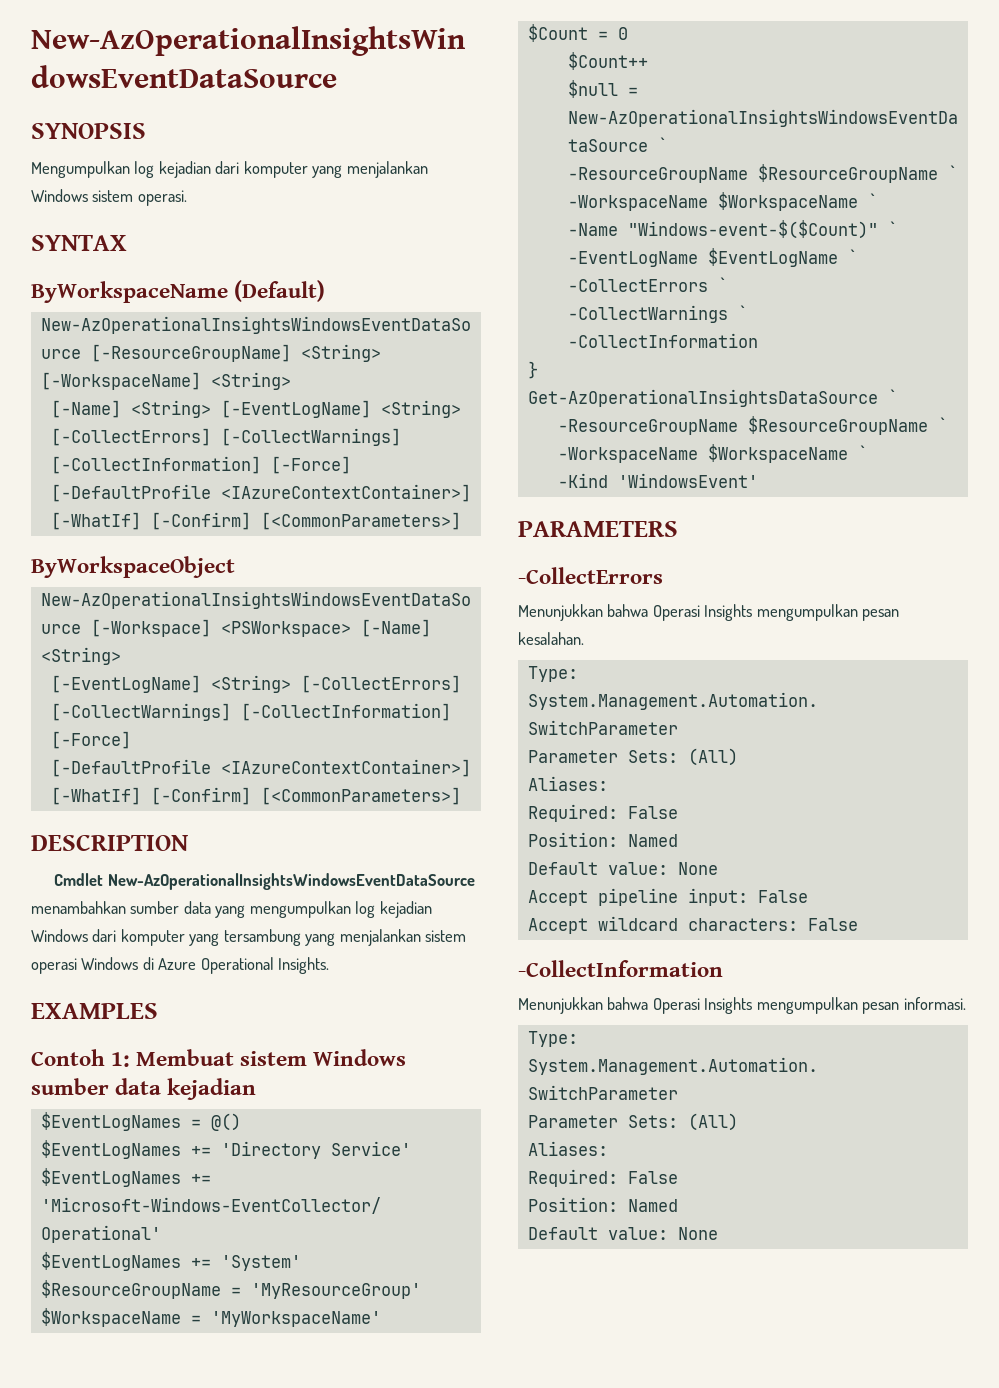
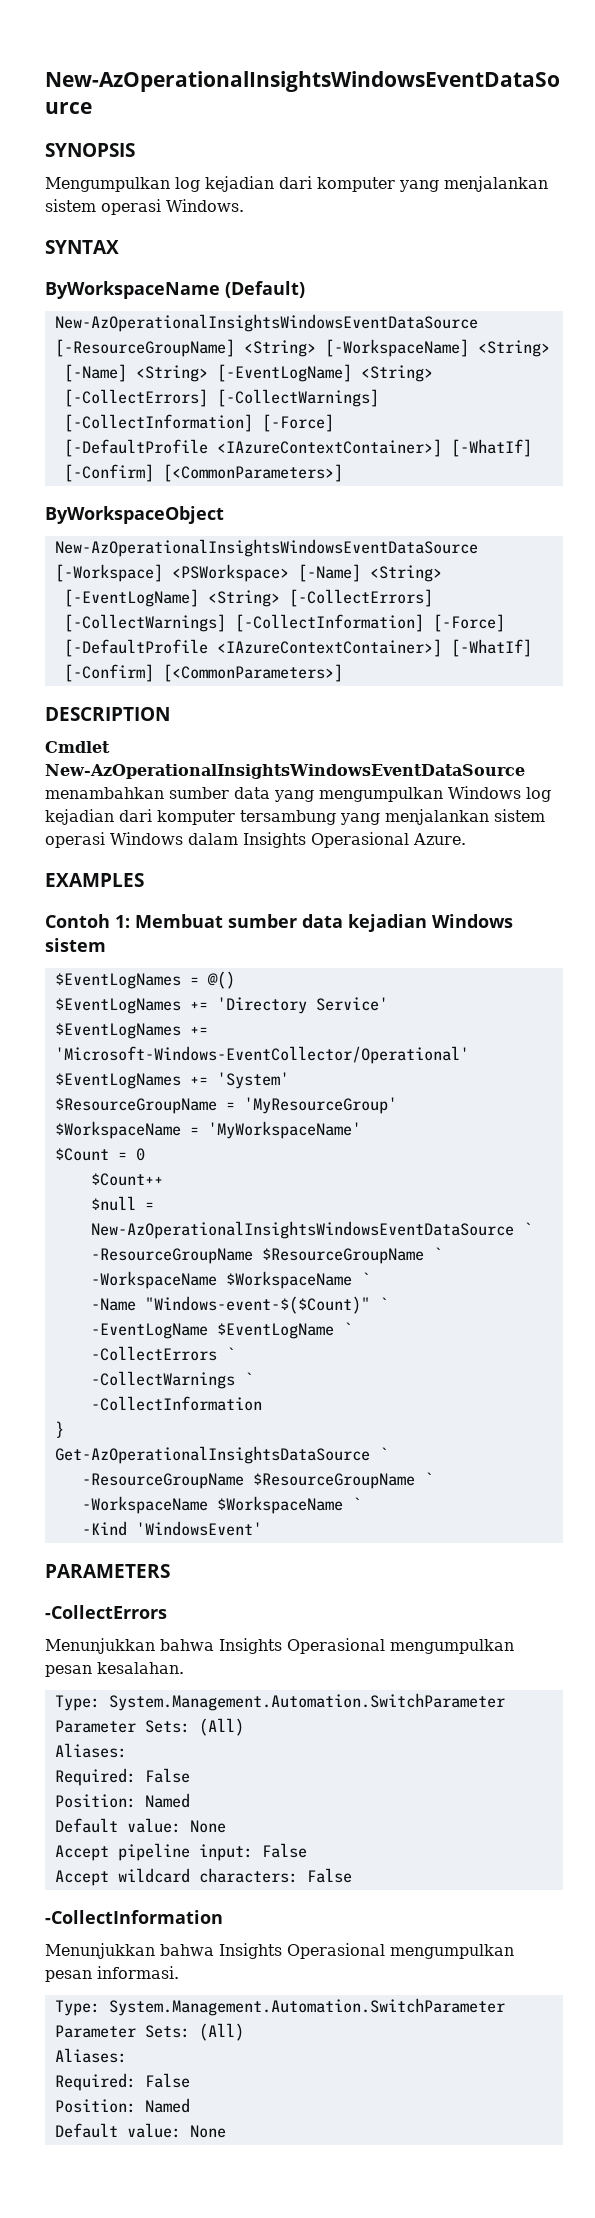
- Mengumpulkan log kejadian dari komputer yang menjalankan Windows sistem operasi.
+ Mengumpulkan log kejadian dari komputer yang menjalankan sistem operasi Windows.
- Cmdlet New-AzOperationalInsightsWindowsEventDataSource menambahkan sumber data yang mengumpulkan log kejadian Windows dari komputer yang tersambung yang menjalankan sistem operasi Windows di Azure Operational Insights.
+ Cmdlet New-AzOperationalInsightsWindowsEventDataSource menambahkan sumber data yang mengumpulkan Windows log kejadian dari komputer tersambung yang menjalankan sistem operasi Windows dalam Insights Operasional Azure.
- Contoh 1: Membuat sistem Windows sumber data kejadian
+ Contoh 1: Membuat sumber data kejadian Windows sistem
- Menunjukkan bahwa Operasi Insights mengumpulkan pesan kesalahan.
+ Menunjukkan bahwa Insights Operasional mengumpulkan pesan kesalahan.
- Menunjukkan bahwa Operasi Insights mengumpulkan pesan informasi.
+ Menunjukkan bahwa Insights Operasional mengumpulkan pesan informasi.

